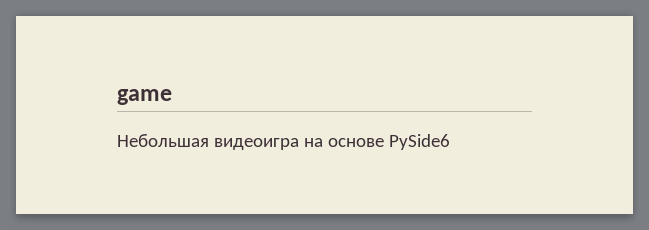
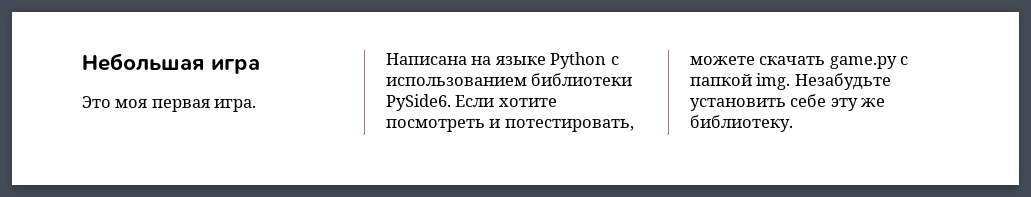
- game
- Небольшая видеоигра на основе PySide6
+ Небольшая игра
+ Это моя первая игра. Написана на языке Python с использованием библиотеки PySide6. Если хотите посмотреть и потестировать, можете скачать game.py с папкой img. Незабудьте установить себе эту же библиотеку.

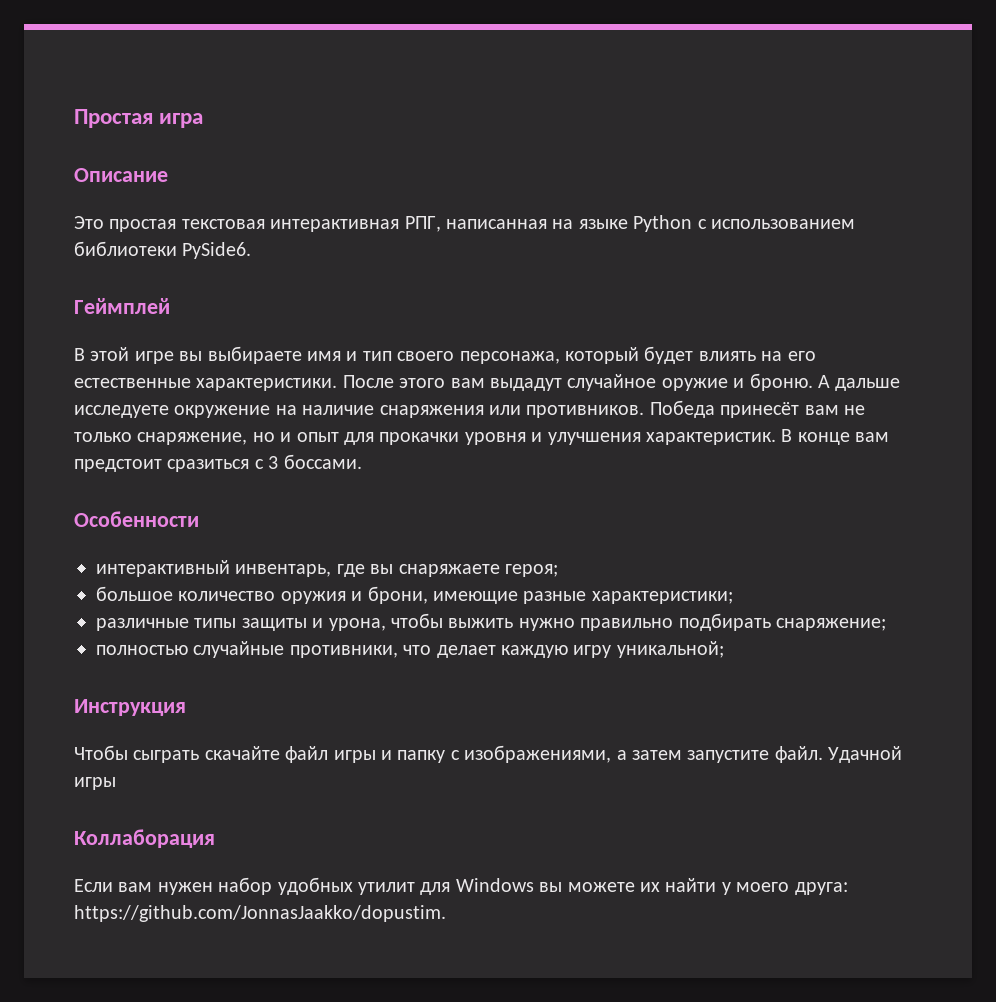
- Небольшая игра
+ Простая игра
+ Описание
- Это моя первая игра. Написана на языке Python с использованием библиотеки PySide6. Если хотите посмотреть и потестировать, можете скачать game.py с папкой img. Незабудьте установить себе эту же библиотеку.
+ Это простая текстовая интерактивная РПГ, написанная на языке Python с использованием библиотеки PySide6.
+ Геймплей
+ В этой игре вы выбираете имя и тип своего персонажа, который будет влиять на его естественные характеристики. После этого вам выдадут случайное оружие и броню. А дальше исследуете окружение на наличие снаряжения или противников. Победа принесёт вам не только снаряжение, но и опыт для прокачки уровня и улучшения характеристик. В конце вам предстоит сразиться с 3 боссами.
+ Особенности
+ интерактивный инвентарь, где вы снаряжаете героя;
+ большое количество оружия и брони, имеющие разные характеристики;
+ различные типы защиты и урона, чтобы выжить нужно правильно подбирать снаряжение;
+ полностью случайные противники, что делает каждую игру уникальной;
+ Инструкция
+ Чтобы сыграть скачайте файл игры и папку с изображениями, а затем запустите файл. Удачной игры
+ Коллаборация
+ Если вам нужен набор удобных утилит для Windows вы можете их найти у моего друга: https://github.com/JonnasJaakko/dopustim.

